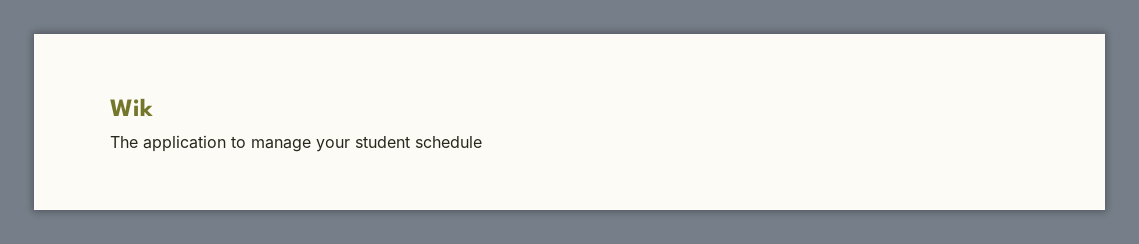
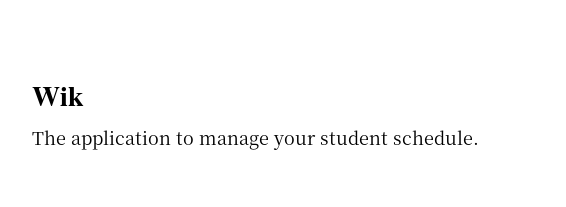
- The application to manage your student schedule
+ The application to manage your student schedule.

